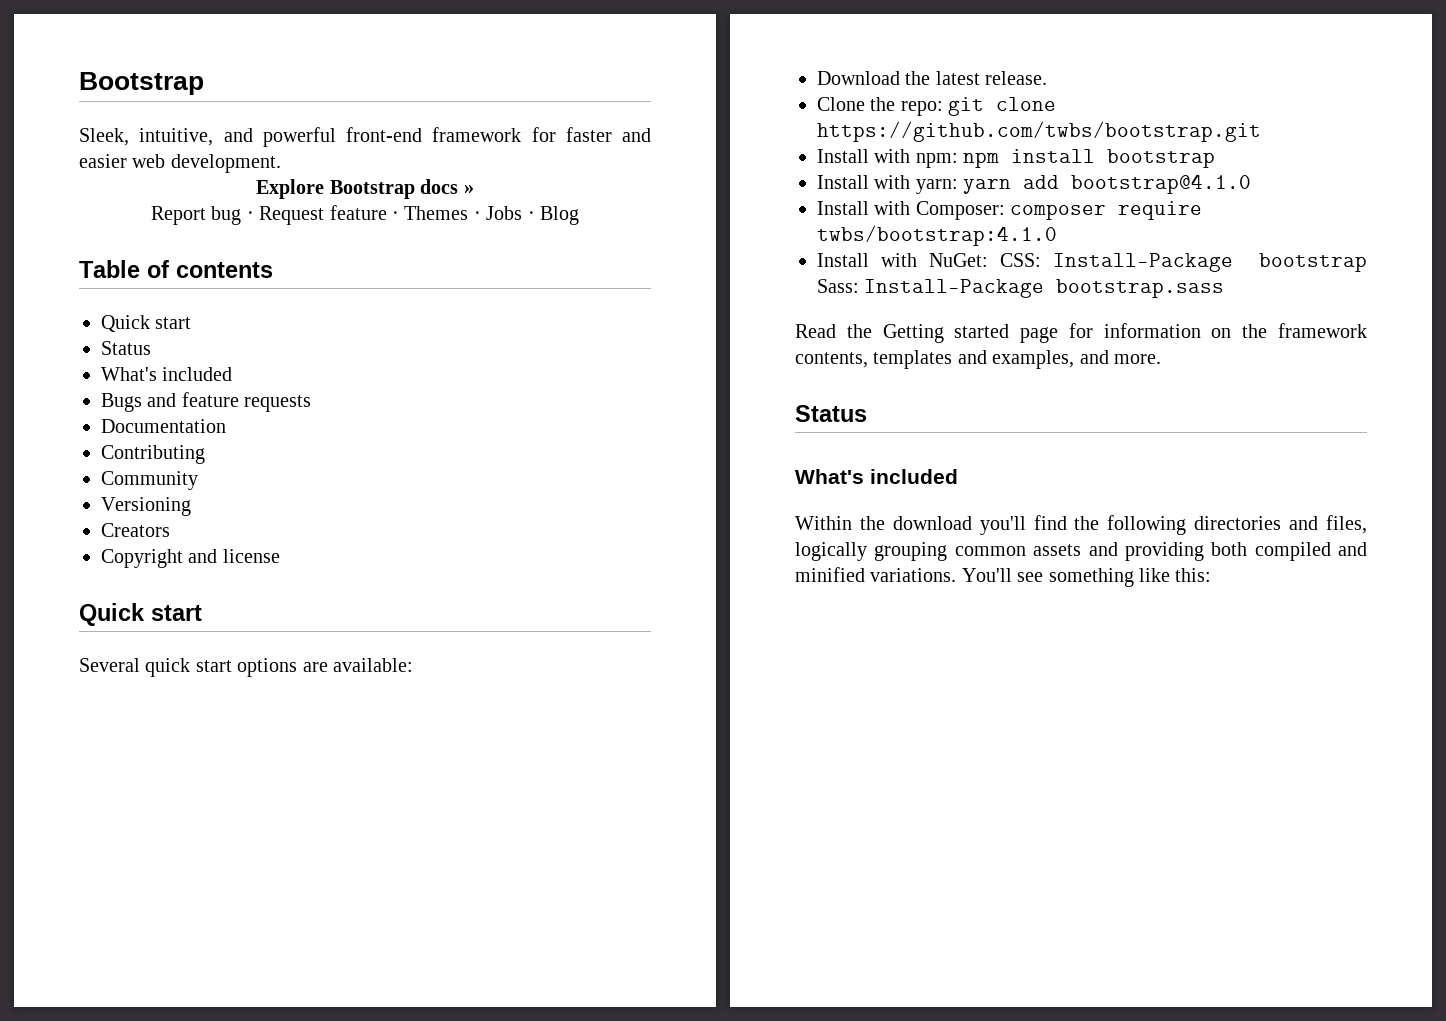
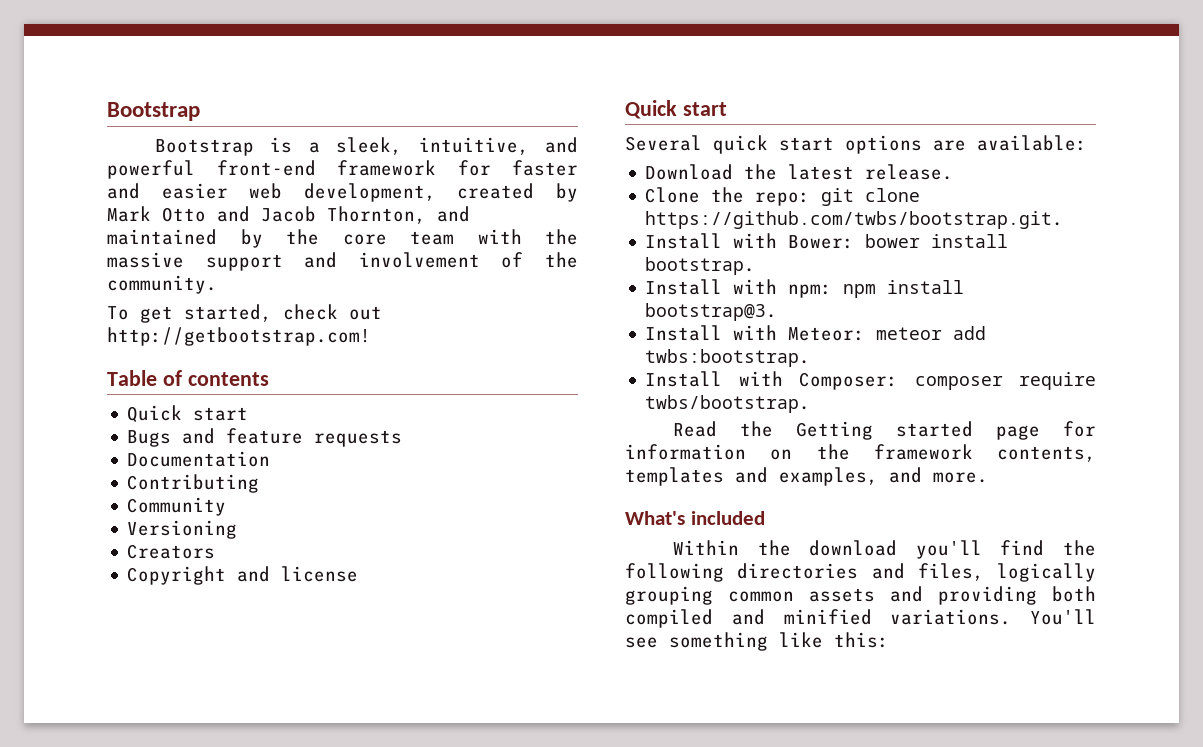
- Sleek, intuitive, and powerful front-end framework for faster and easier web development.
- Explore Bootstrap docs »
- Report bug · Request feature · Themes · Jobs · Blog
+ Bootstrap is a sleek, intuitive, and powerful front-end framework for faster and easier web development, created by Mark Otto and Jacob Thornton, and maintained by the core team with the massive support and involvement of the community.
+ To get started, check out http://getbootstrap.com!
  Table of contents
  Quick start
- Status
- What's included
- Clone the repo: git clone https://github.com/twbs/bootstrap.git
+ Clone the repo: git clone https://github.com/twbs/bootstrap.git.
+ Install with Bower: bower install bootstrap.
- Install with npm: npm install bootstrap
- Install with yarn: yarn add bootstrap@4.1.0
+ Install with npm: npm install bootstrap@3.
+ Install with Meteor: meteor add twbs:bootstrap.
- Install with Composer: composer require twbs/bootstrap:4.1.0
- Install with NuGet: CSS: Install-Package bootstrap Sass: Install-Package bootstrap.sass
+ Install with Composer: composer require twbs/bootstrap.
  Read the Getting started page for information on the framework contents, templates and examples, and more.
- Status

